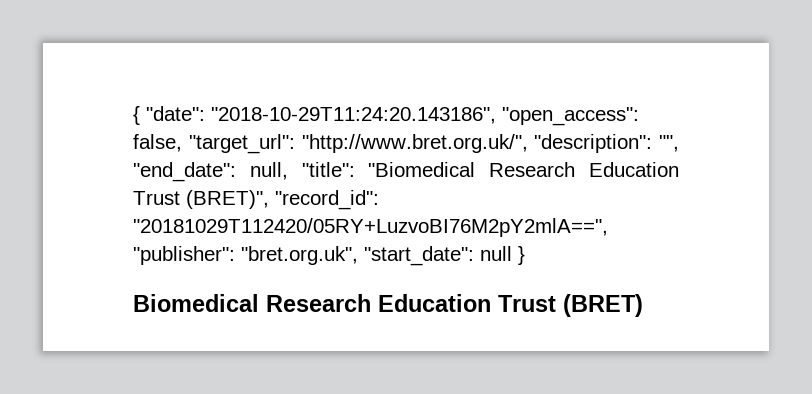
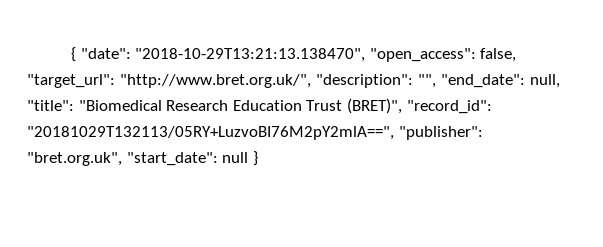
- { "date": "2018-10-29T11:24:20.143186", "open_access": false, "target_url": "http://www.bret.org.uk/", "description": "", "end_date": null, "title": "Biomedical Research Education Trust (BRET)", "record_id": "20181029T112420/05RY+LuzvoBI76M2pY2mlA==", "publisher": "bret.org.uk", "start_date": null }
+ { "date": "2018-10-29T13:21:13.138470", "open_access": false, "target_url": "http://www.bret.org.uk/", "description": "", "end_date": null, "title": "Biomedical Research Education Trust (BRET)", "record_id": "20181029T132113/05RY+LuzvoBI76M2pY2mlA==", "publisher": "bret.org.uk", "start_date": null }
- Biomedical Research Education Trust (BRET)

